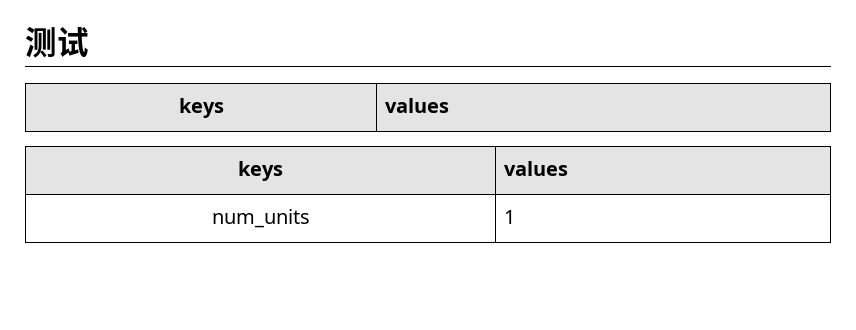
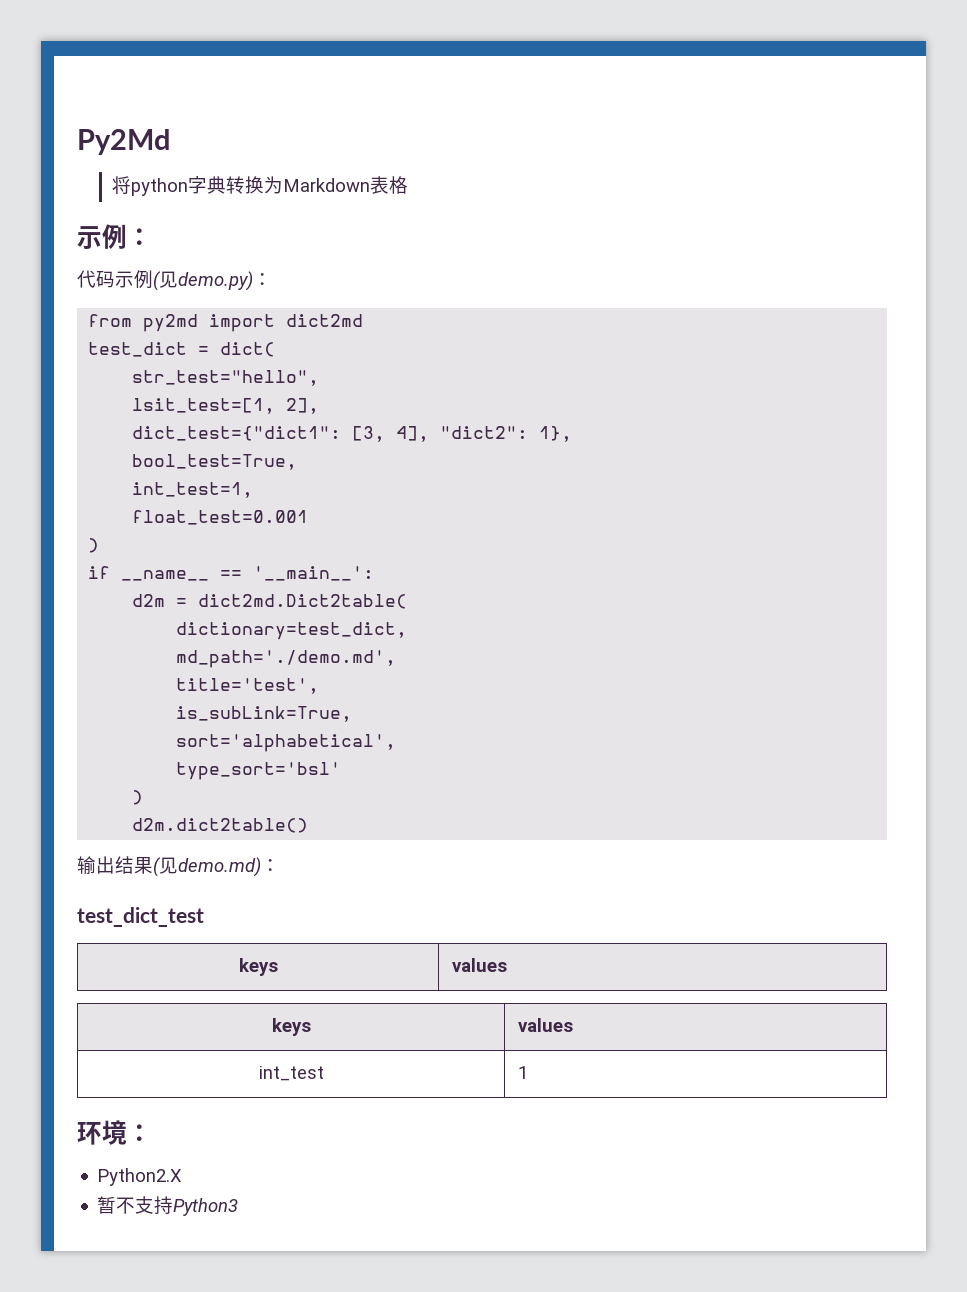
- 测试
+ Py2Md
+ 将python字典转换为Markdown表格
+ 示例：
+ 代码示例(见demo.py)：
+ from py2md import dict2md
+ test_dict = dict(
+ str_test="hello",
+ lsit_test=[1, 2],
+ dict_test={"dict1": [3, 4], "dict2": 1},
+ bool_test=True,
+ int_test=1,
+ float_test=0.001
+ )
+ if __name__ == '__main__':
+ d2m = dict2md.Dict2table(
+ dictionary=test_dict,
+ md_path='./demo.md',
+ title='test',
+ is_subLink=True,
+ sort='alphabetical',
+ type_sort='bsl'
+ )
+ d2m.dict2table()
+ 输出结果(见demo.md)：
+ test_dict_test
- num_units | 1
+ int_test | 1
+ 环境：
+ Python2.X
+ 暂不支持Python3

